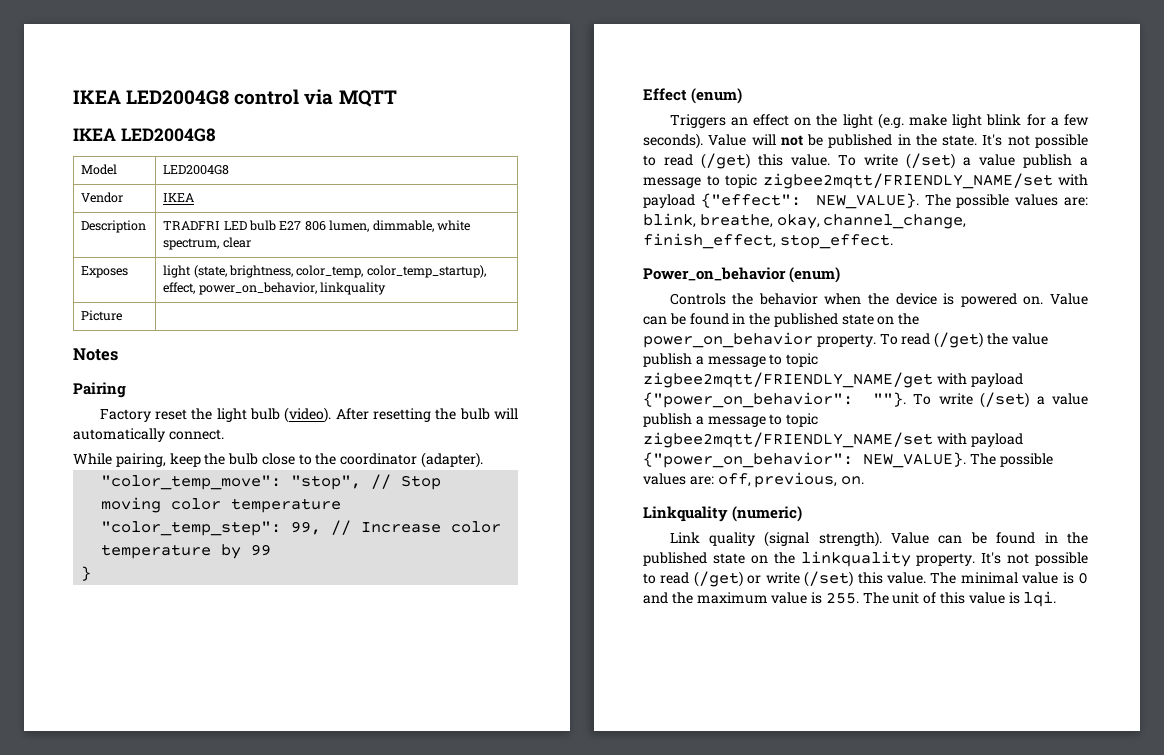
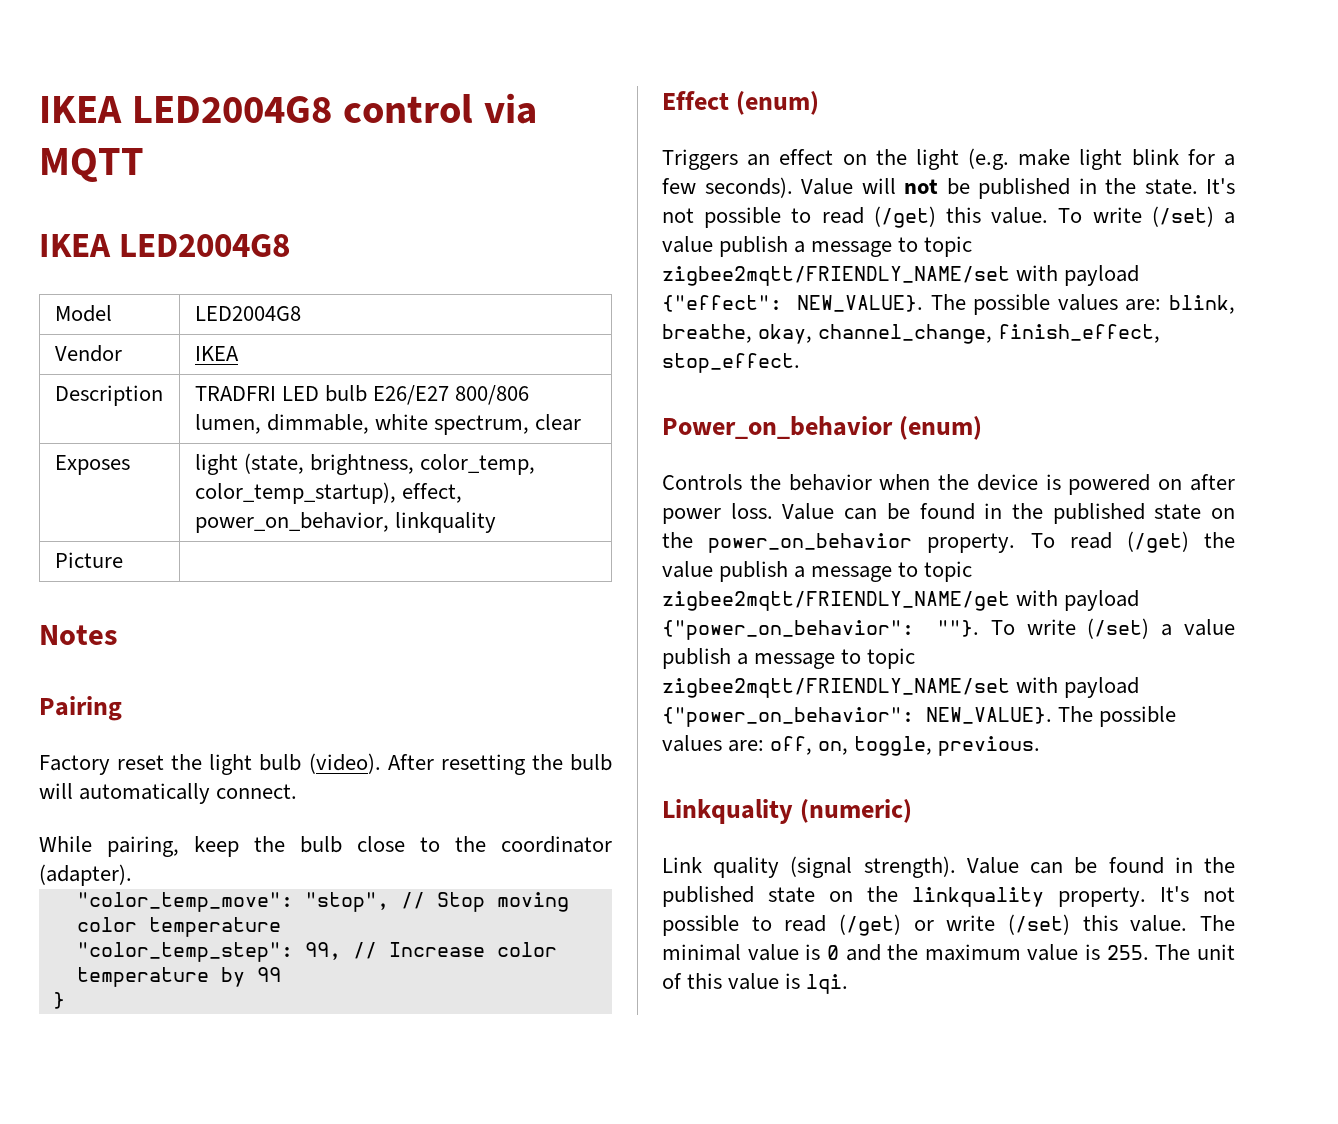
- Description | TRADFRI LED bulb E27 806 lumen, dimmable, white spectrum, clear
+ Description | TRADFRI LED bulb E26/E27 800/806 lumen, dimmable, white spectrum, clear
- Controls the behavior when the device is powered on.
+ Controls the behavior when the device is powered on after power loss.
- The possible values are: off, previous, on.
+ The possible values are: off, on, toggle, previous.

